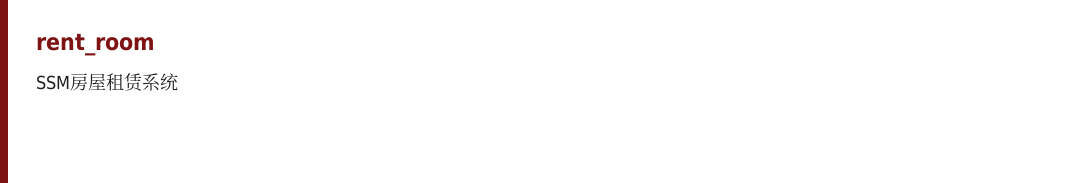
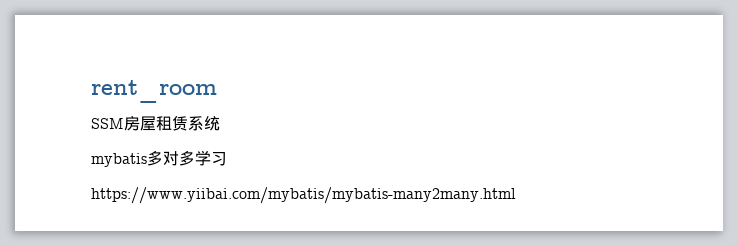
+ mybatis多对多学习
+ https://www.yiibai.com/mybatis/mybatis-many2many.html

